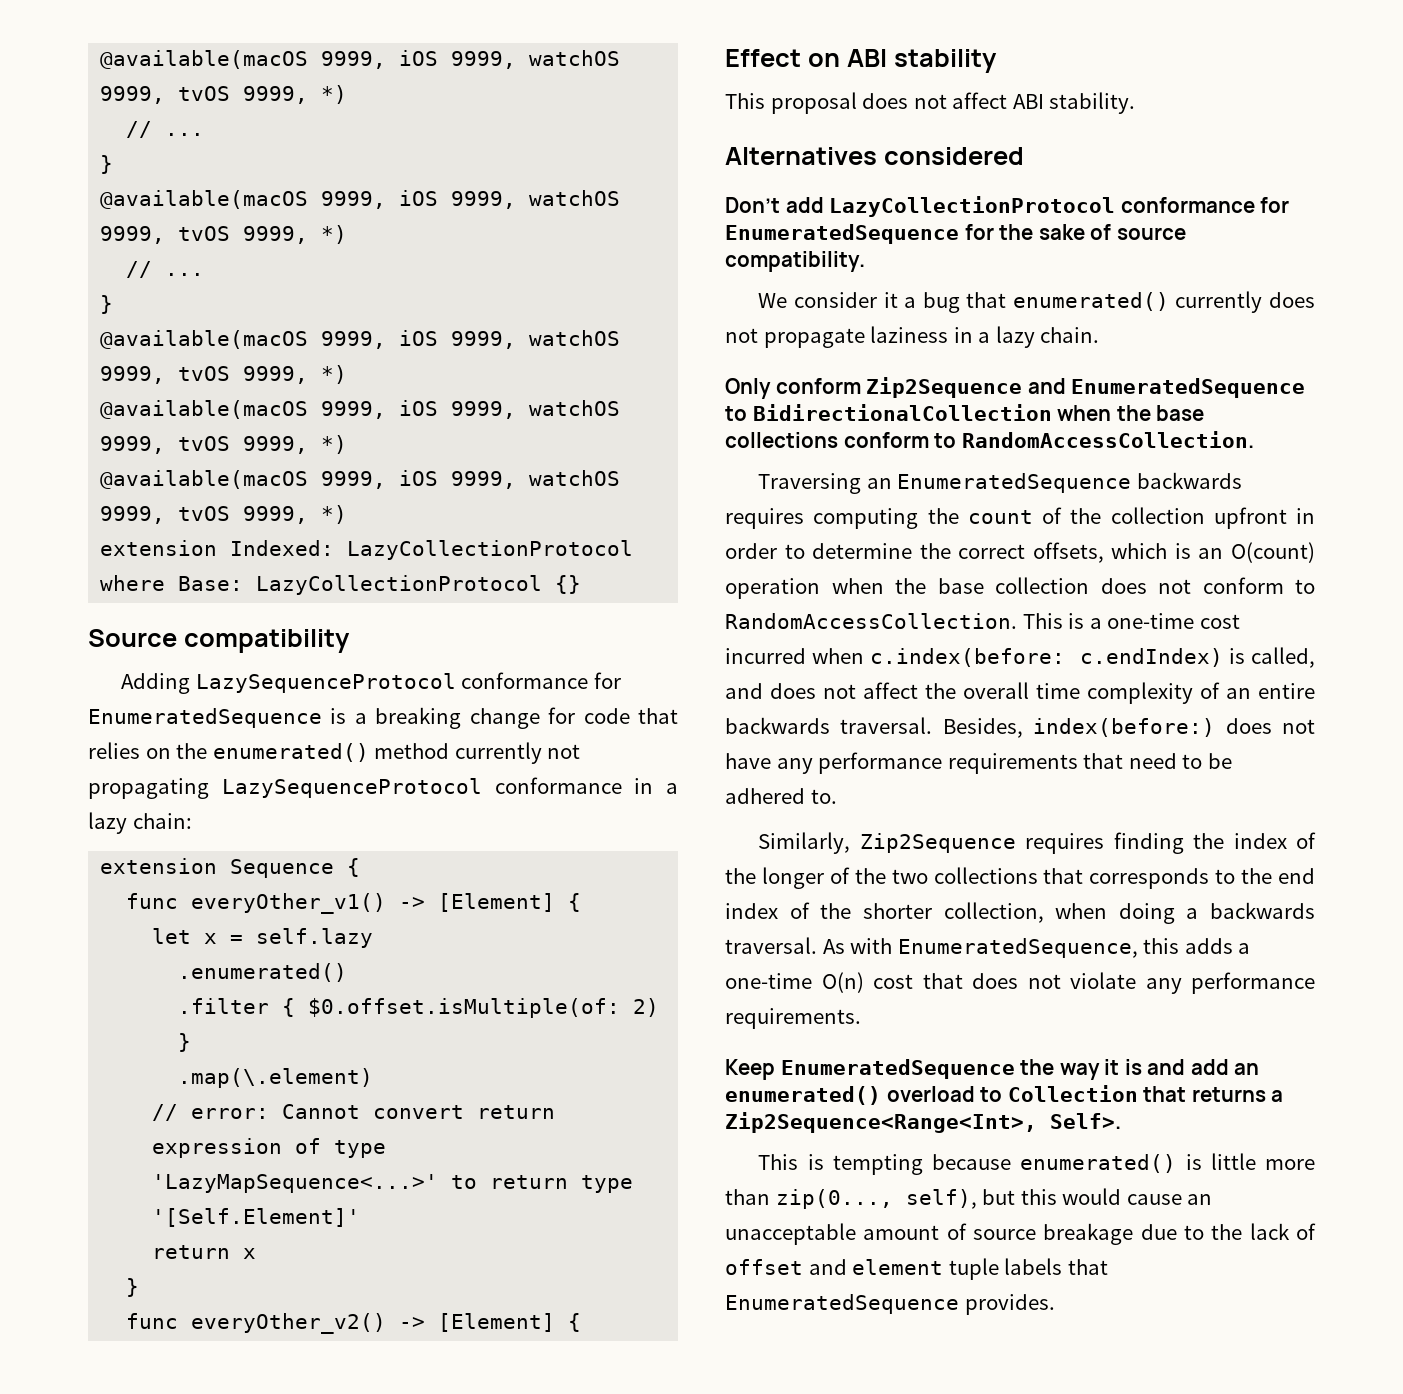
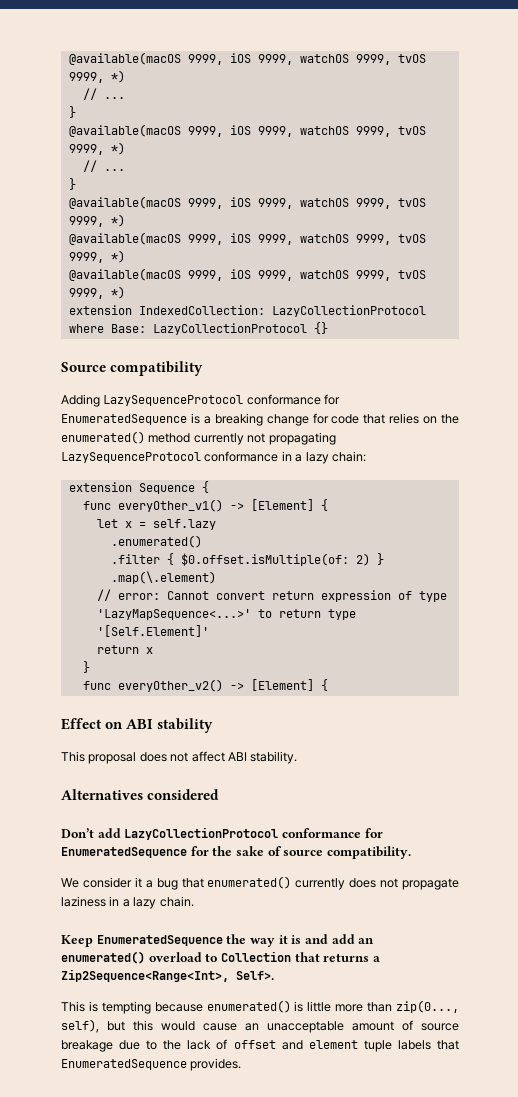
- extension Indexed: LazyCollectionProtocol where Base: LazyCollectionProtocol {}
+ extension IndexedCollection: LazyCollectionProtocol where Base: LazyCollectionProtocol {}
- Only conform Zip2Sequence and EnumeratedSequence to BidirectionalCollection when the base collections conform to RandomAccessCollection.
- Traversing an EnumeratedSequence backwards requires computing the count of the collection upfront in order to determine the correct offsets, which is an O(count) operation when the base collection does not conform to RandomAccessCollection. This is a one-time cost incurred when c.index(before: c.endIndex) is called, and does not affect the overall time complexity of an entire backwards traversal. Besides, index(before:) does not have any performance requirements that need to be adhered to.
- Similarly, Zip2Sequence requires finding the index of the longer of the two collections that corresponds to the end index of the shorter collection, when doing a backwards traversal. As with EnumeratedSequence, this adds a one-time O(n) cost that does not violate any performance requirements.

